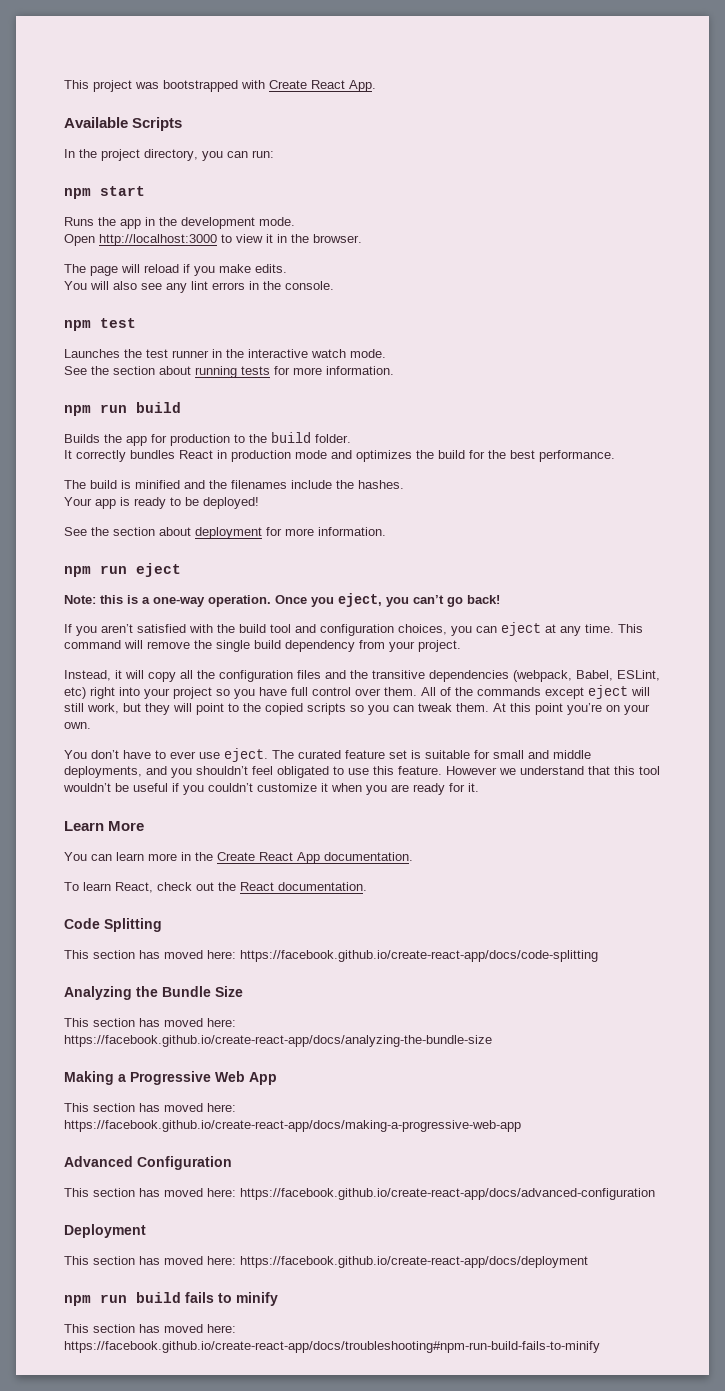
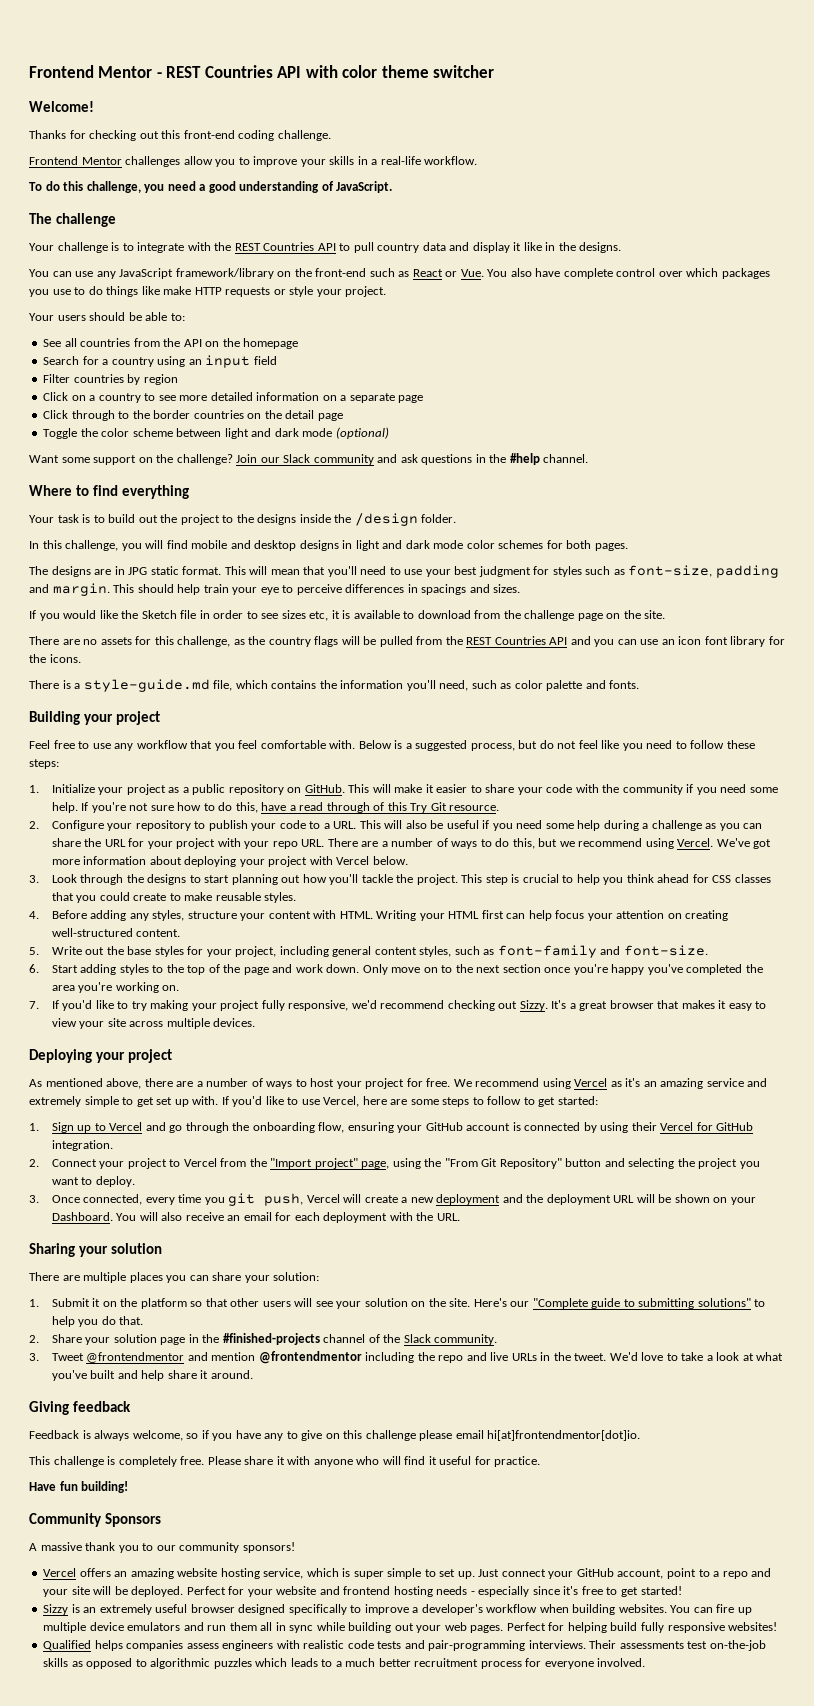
- This project was bootstrapped with Create React App.
- Available Scripts
- In the project directory, you can run:
- npm start
- Runs the app in the development mode.
- Open http://localhost:3000 to view it in the browser.
- The page will reload if you make edits.
- You will also see any lint errors in the console.
- npm test
- Launches the test runner in the interactive watch mode.
- See the section about running tests for more information.
- npm run build
- Builds the app for production to the build folder.
- It correctly bundles React in production mode and optimizes the build for the best performance.
- The build is minified and the filenames include the hashes.
- Your app is ready to be deployed!
- See the section about deployment for more information.
- npm run eject
- Note: this is a one-way operation. Once you eject, you can’t go back!
- If you aren’t satisfied with the build tool and configuration choices, you can eject at any time. This command will remove the single build dependency from your project.
- Instead, it will copy all the configuration files and the transitive dependencies (webpack, Babel, ESLint, etc) right into your project so you have full control over them. All of the commands except eject will still work, but they will point to the copied scripts so you can tweak them. At this point you’re on your own.
- You don’t have to ever use eject. The curated feature set is suitable for small and middle deployments, and you shouldn’t feel obligated to use this feature. However we understand that this tool wouldn’t be useful if you couldn’t customize it when you are ready for it.
- Learn More
- You can learn more in the Create React App documentation.
- To learn React, check out the React documentation.
- Code Splitting
- This section has moved here: https://facebook.github.io/create-react-app/docs/code-splitting
- Analyzing the Bundle Size
- This section has moved here: https://facebook.github.io/create-react-app/docs/analyzing-the-bundle-size
- Making a Progressive Web App
- This section has moved here: https://facebook.github.io/create-react-app/docs/making-a-progressive-web-app
- Advanced Configuration
- This section has moved here: https://facebook.github.io/create-react-app/docs/advanced-configuration
- Deployment
- This section has moved here: https://facebook.github.io/create-react-app/docs/deployment
- npm run build fails to minify
- This section has moved here: https://facebook.github.io/create-react-app/docs/troubleshooting#npm-run-build-fails-to-minify
+ Frontend Mentor - REST Countries API with color theme switcher
+ Welcome!
+ Thanks for checking out this front-end coding challenge.
+ Frontend Mentor challenges allow you to improve your skills in a real-life workflow.
+ To do this challenge, you need a good understanding of JavaScript.
+ The challenge
+ Your challenge is to integrate with the REST Countries API to pull country data and display it like in the designs.
+ You can use any JavaScript framework/library on the front-end such as React or Vue. You also have complete control over which packages you use to do things like make HTTP requests or style your project.
+ Your users should be able to:
+ See all countries from the API on the homepage
+ Search for a country using an input field
+ Filter countries by region
+ Click on a country to see more detailed information on a separate page
+ Click through to the border countries on the detail page
+ Toggle the color scheme between light and dark mode (optional)
+ Want some support on the challenge? Join our Slack community and ask questions in the #help channel.
+ Where to find everything
+ Your task is to build out the project to the designs inside the /design folder.
+ In this challenge, you will find mobile and desktop designs in light and dark mode color schemes for both pages.
+ The designs are in JPG static format. This will mean that you'll need to use your best judgment for styles such as font-size, padding and margin. This should help train your eye to perceive differences in spacings and sizes.
+ If you would like the Sketch file in order to see sizes etc, it is available to download from the challenge page on the site.
+ There are no assets for this challenge, as the country flags will be pulled from the REST Countries API and you can use an icon font library for the icons.
+ There is a style-guide.md file, which contains the information you'll need, such as color palette and fonts.
+ Building your project
+ Feel free to use any workflow that you feel comfortable with. Below is a suggested process, but do not feel like you need to follow these steps:
+ 1. Initialize your project as a public repository on GitHub. This will make it easier to share your code with the community if you need some help. If you're not sure how to do this, have a read through of this Try Git resource.
+ 2. Configure your repository to publish your code to a URL. This will also be useful if you need some help during a challenge as you can share the URL for your project with your repo URL. There are a number of ways to do this, but we recommend using Vercel. We've got more information about deploying your project with Vercel below.
+ 3. Look through the designs to start planning out how you'll tackle the project. This step is crucial to help you think ahead for CSS classes that you could create to make reusable styles.
+ 4. Before adding any styles, structure your content with HTML. Writing your HTML first can help focus your attention on creating well-structured content.
+ 5. Write out the base styles for your project, including general content styles, such as font-family and font-size.
+ 6. Start adding styles to the top of the page and work down. Only move on to the next section once you're happy you've completed the area you're working on.
+ 7. If you'd like to try making your project fully responsive, we'd recommend checking out Sizzy. It's a great browser that makes it easy to view your site across multiple devices.
+ Deploying your project
+ As mentioned above, there are a number of ways to host your project for free. We recommend using Vercel as it's an amazing service and extremely simple to get set up with. If you'd like to use Vercel, here are some steps to follow to get started:
+ 1. Sign up to Vercel and go through the onboarding flow, ensuring your GitHub account is connected by using their Vercel for GitHub integration.
+ 2. Connect your project to Vercel from the "Import project" page, using the "From Git Repository" button and selecting the project you want to deploy.
+ 3. Once connected, every time you git push, Vercel will create a new deployment and the deployment URL will be shown on your Dashboard. You will also receive an email for each deployment with the URL.
+ Sharing your solution
+ There are multiple places you can share your solution:
+ 1. Submit it on the platform so that other users will see your solution on the site. Here's our "Complete guide to submitting solutions" to help you do that.
+ 2. Share your solution page in the #finished-projects channel of the Slack community.
+ 3. Tweet @frontendmentor and mention @frontendmentor including the repo and live URLs in the tweet. We'd love to take a look at what you've built and help share it around.
+ Giving feedback
+ Feedback is always welcome, so if you have any to give on this challenge please email hi[at]frontendmentor[dot]io.
+ This challenge is completely free. Please share it with anyone who will find it useful for practice.
+ Have fun building!
+ Community Sponsors
+ A massive thank you to our community sponsors!
+ Vercel offers an amazing website hosting service, which is super simple to set up. Just connect your GitHub account, point to a repo and your site will be deployed. Perfect for your website and frontend hosting needs - especially since it's free to get started!
+ Sizzy is an extremely useful browser designed specifically to improve a developer's workflow when building websites. You can fire up multiple device emulators and run them all in sync while building out your web pages. Perfect for helping build fully responsive websites!
+ Qualified helps companies assess engineers with realistic code tests and pair-programming interviews. Their assessments test on-the-job skills as opposed to algorithmic puzzles which leads to a much better recruitment process for everyone involved.

